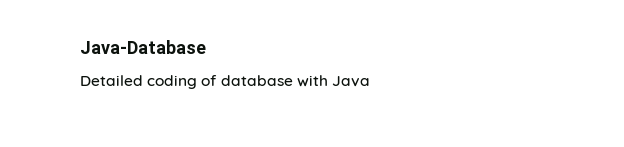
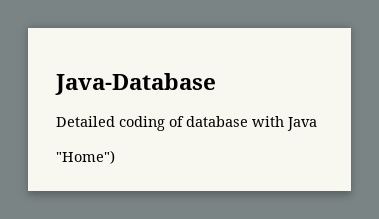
+ "Home")

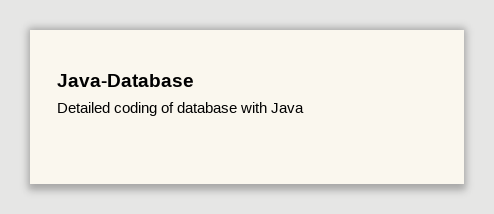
- "Home")

